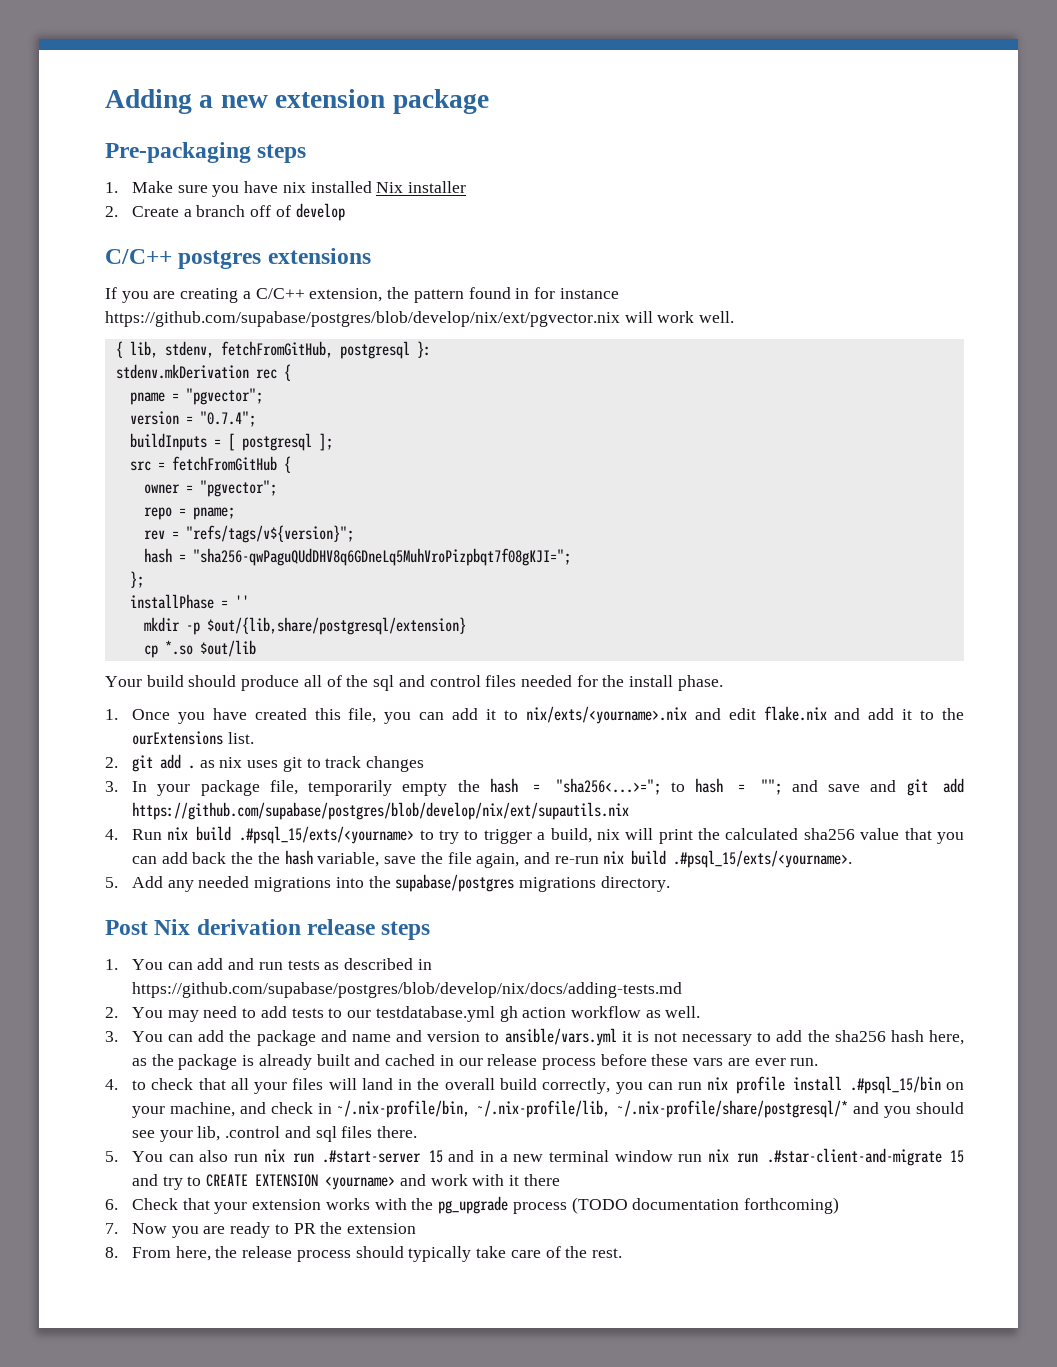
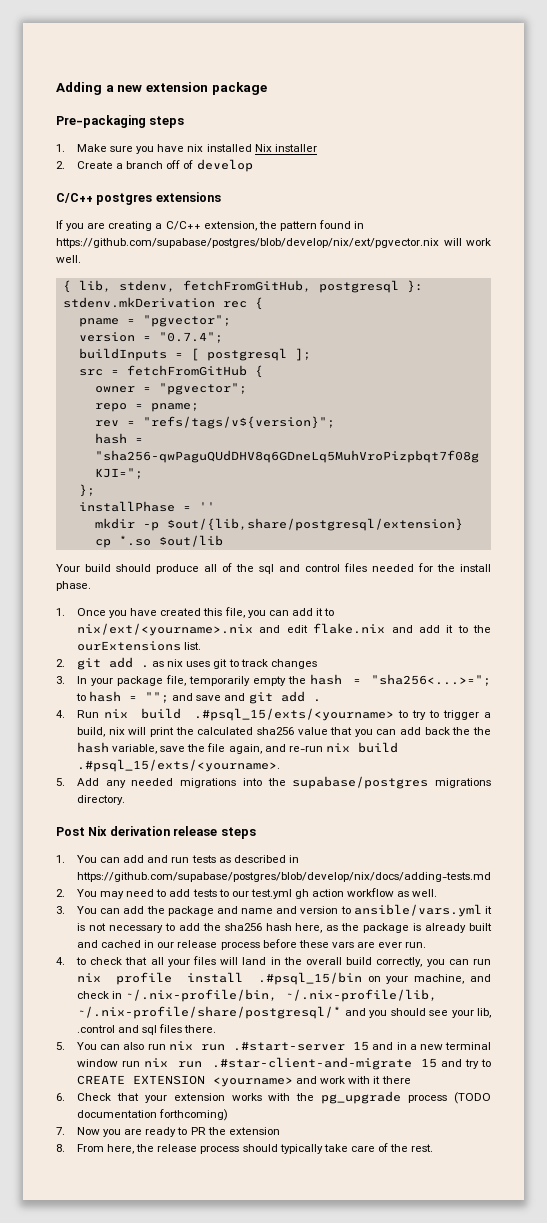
- If you are creating a C/C++ extension, the pattern found in for instance https://github.com/supabase/postgres/blob/develop/nix/ext/pgvector.nix will work well.
+ If you are creating a C/C++ extension, the pattern found in https://github.com/supabase/postgres/blob/develop/nix/ext/pgvector.nix will work well.
- 1. Once you have created this file, you can add it to nix/exts/<yourname>.nix and edit flake.nix and add it to the ourExtensions list.
+ 1. Once you have created this file, you can add it to nix/ext/<yourname>.nix and edit flake.nix and add it to the ourExtensions list.
- 3. In your package file, temporarily empty the hash = "sha256<...>="; to hash = ""; and save and git add https://github.com/supabase/postgres/blob/develop/nix/ext/supautils.nix
+ 3. In your package file, temporarily empty the hash = "sha256<...>="; to hash = ""; and save and git add .
- 2. You may need to add tests to our testdatabase.yml gh action workflow as well.
+ 2. You may need to add tests to our test.yml gh action workflow as well.

